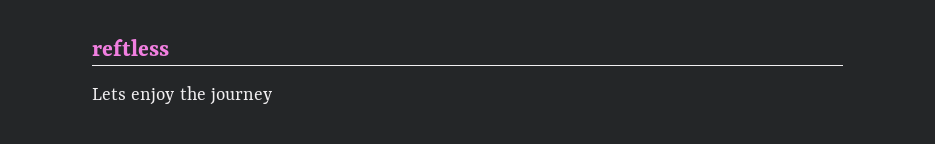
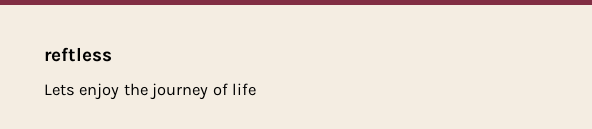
- Lets enjoy the journey
+ Lets enjoy the journey of life

